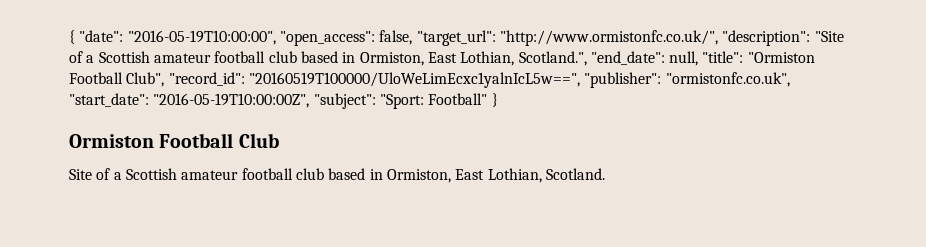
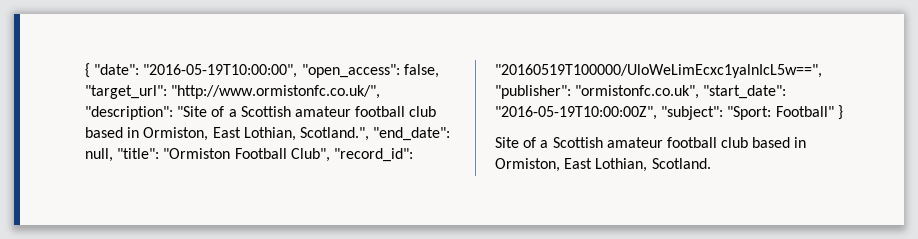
- Ormiston Football Club

